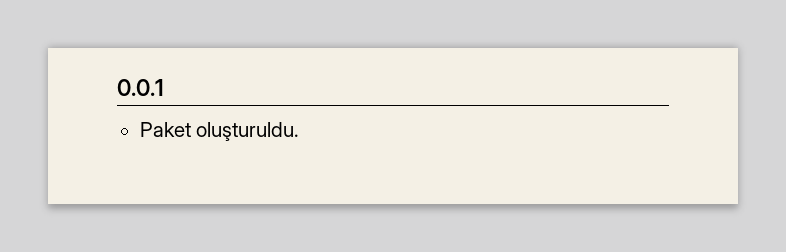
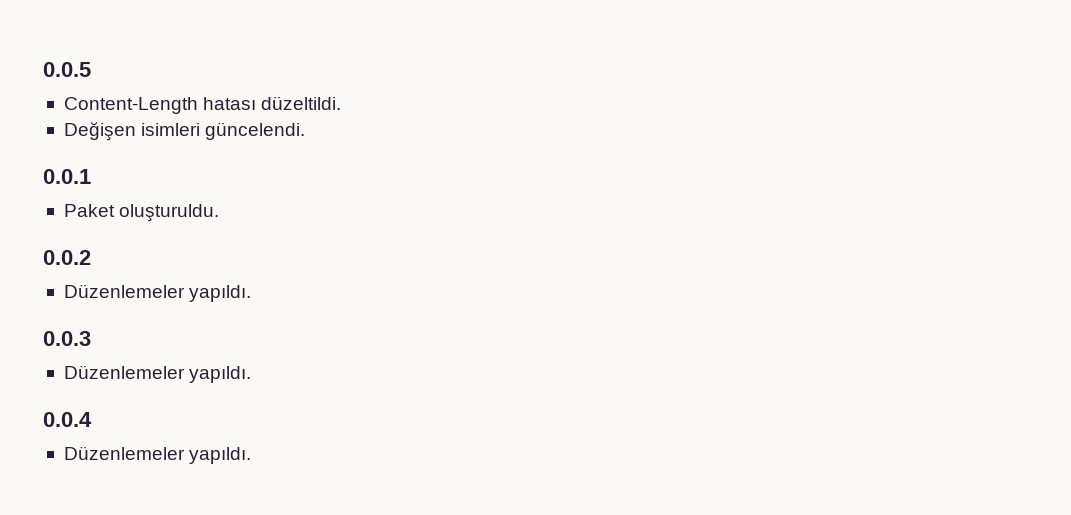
+ 0.0.5
+ Content-Length hatası düzeltildi.
+ Değişen isimleri güncelendi.
  0.0.1
  Paket oluşturuldu.
+ 0.0.2
+ Düzenlemeler yapıldı.
+ 0.0.3
+ Düzenlemeler yapıldı.
+ 0.0.4
+ Düzenlemeler yapıldı.

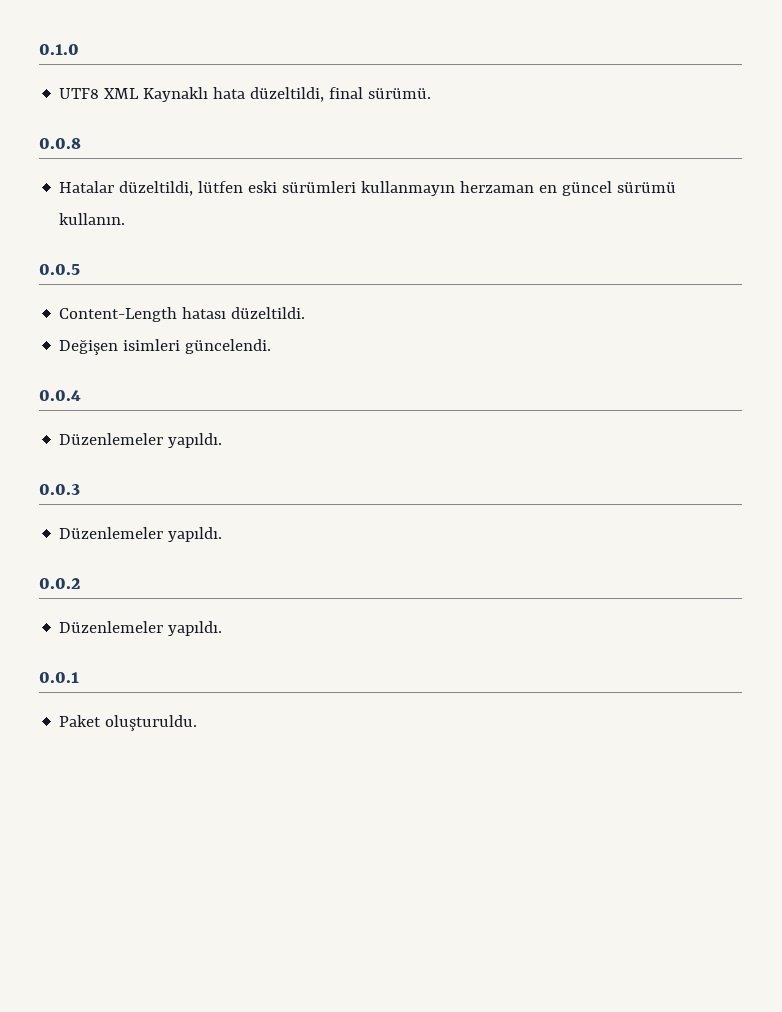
+ 0.1.0
+ UTF8 XML Kaynaklı hata düzeltildi, final sürümü.
+ 0.0.8
+ Hatalar düzeltildi, lütfen eski sürümleri kullanmayın herzaman en güncel sürümü kullanın.
- 0.0.1
- Paket oluşturuldu.
- 0.0.2
+ 0.0.4
- 0.0.4
+ 0.0.2
  Düzenlemeler yapıldı.
+ 0.0.1
+ Paket oluşturuldu.

